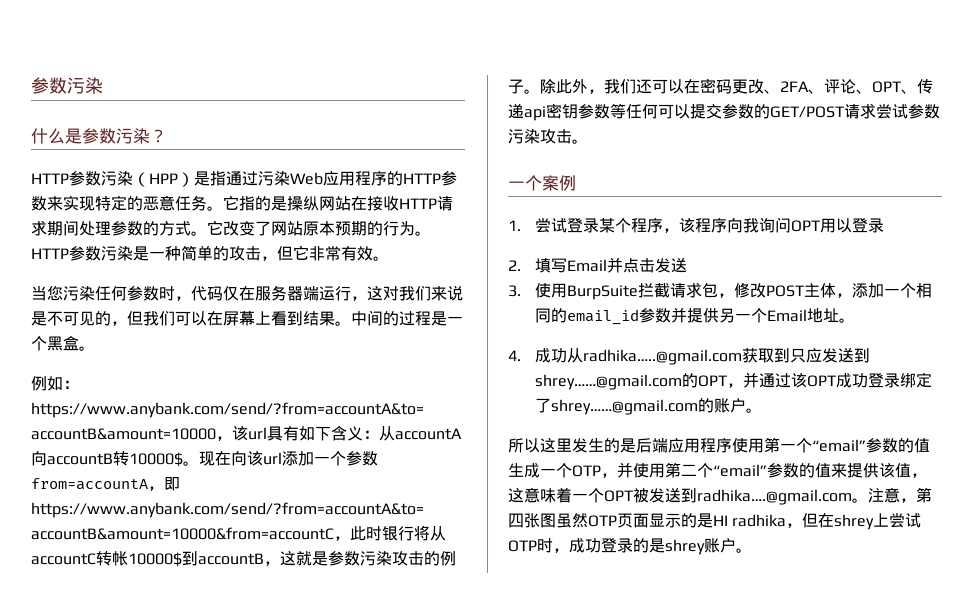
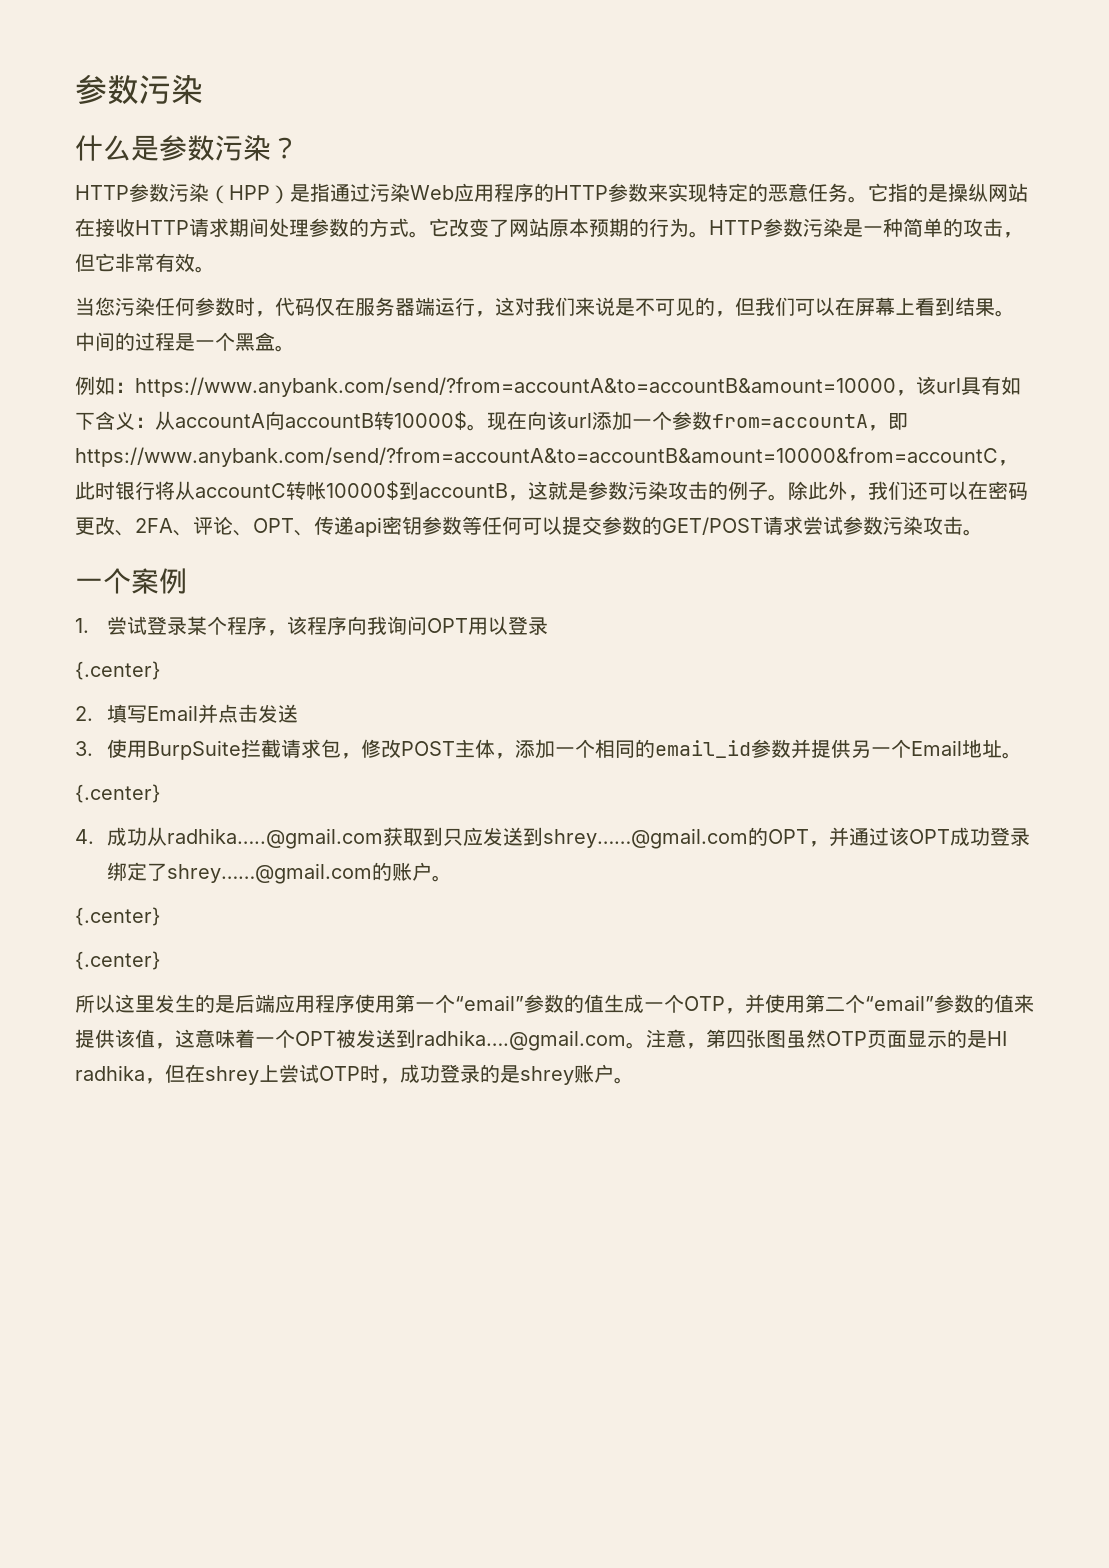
  1.尝试登录某个程序，该程序向我询问OPT用以登录
+ {.center}
  3.使用BurpSuite拦截请求包，修改POST主体，添加一个相同的email_id参数并提供另一个Email地址。
+ {.center}
  4.成功从radhika…..@gmail.com获取到只应发送到shrey……@gmail.com的OPT，并通过该OPT成功登录绑定了shrey……@gmail.com的账户。
+ {.center}
+ {.center}

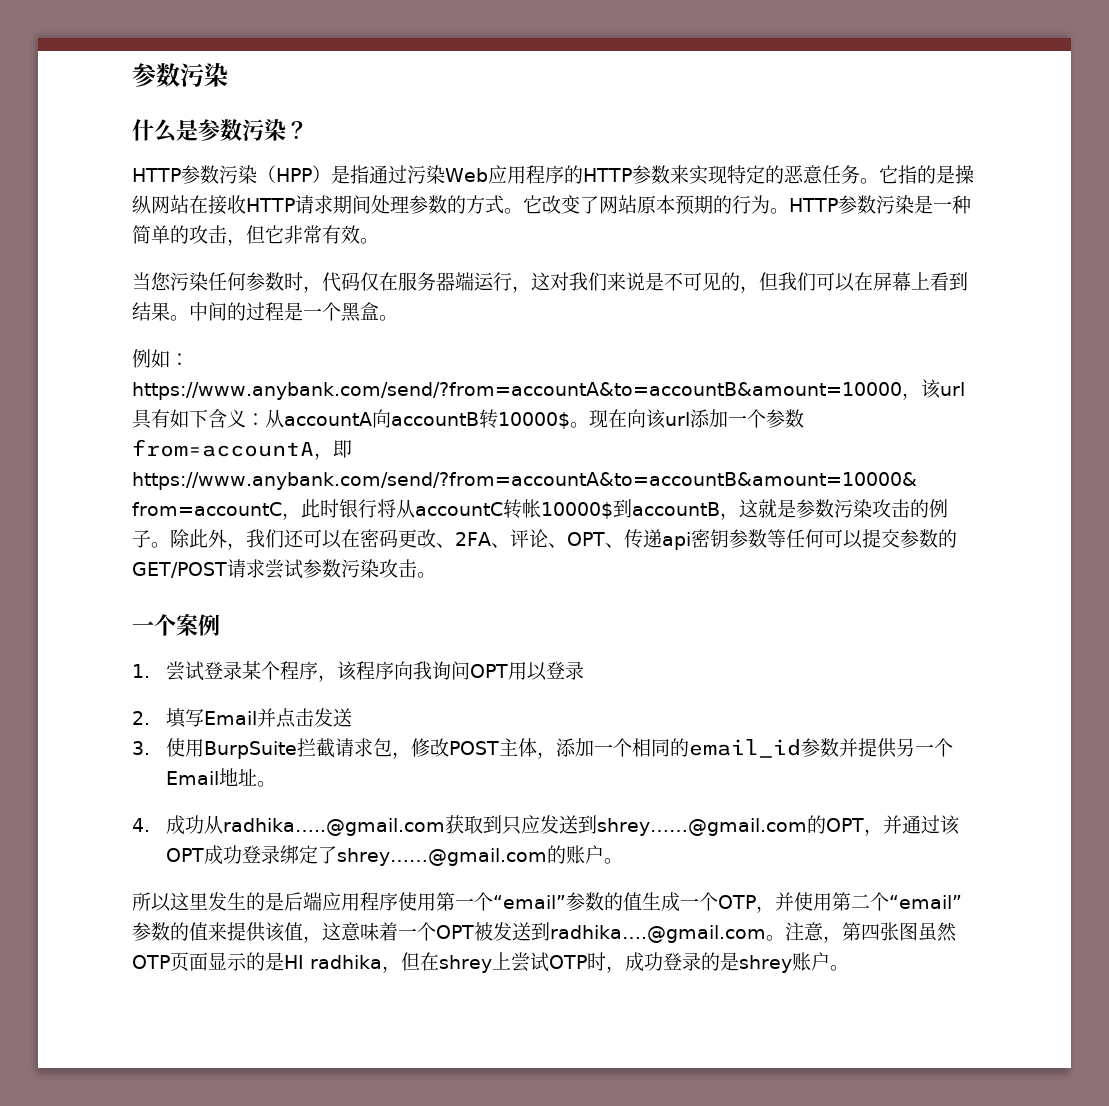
  1.尝试登录某个程序，该程序向我询问OPT用以登录
- {.center}
  3.使用BurpSuite拦截请求包，修改POST主体，添加一个相同的email_id参数并提供另一个Email地址。
- {.center}
  4.成功从radhika…..@gmail.com获取到只应发送到shrey……@gmail.com的OPT，并通过该OPT成功登录绑定了shrey……@gmail.com的账户。
- {.center}
- {.center}

